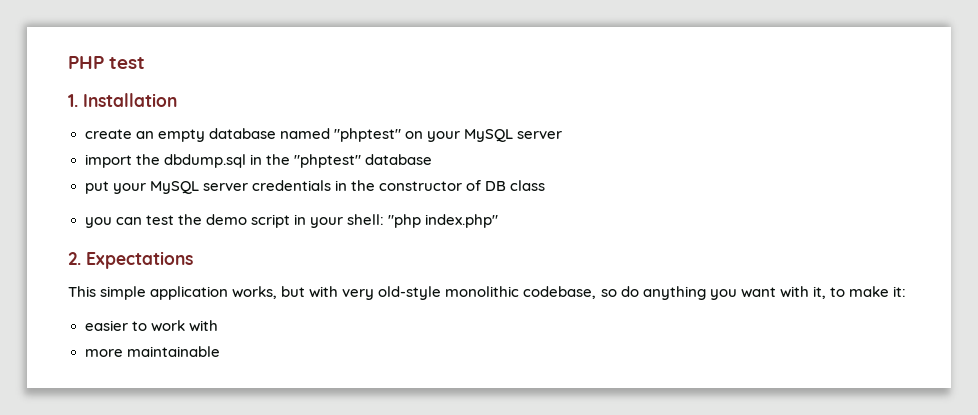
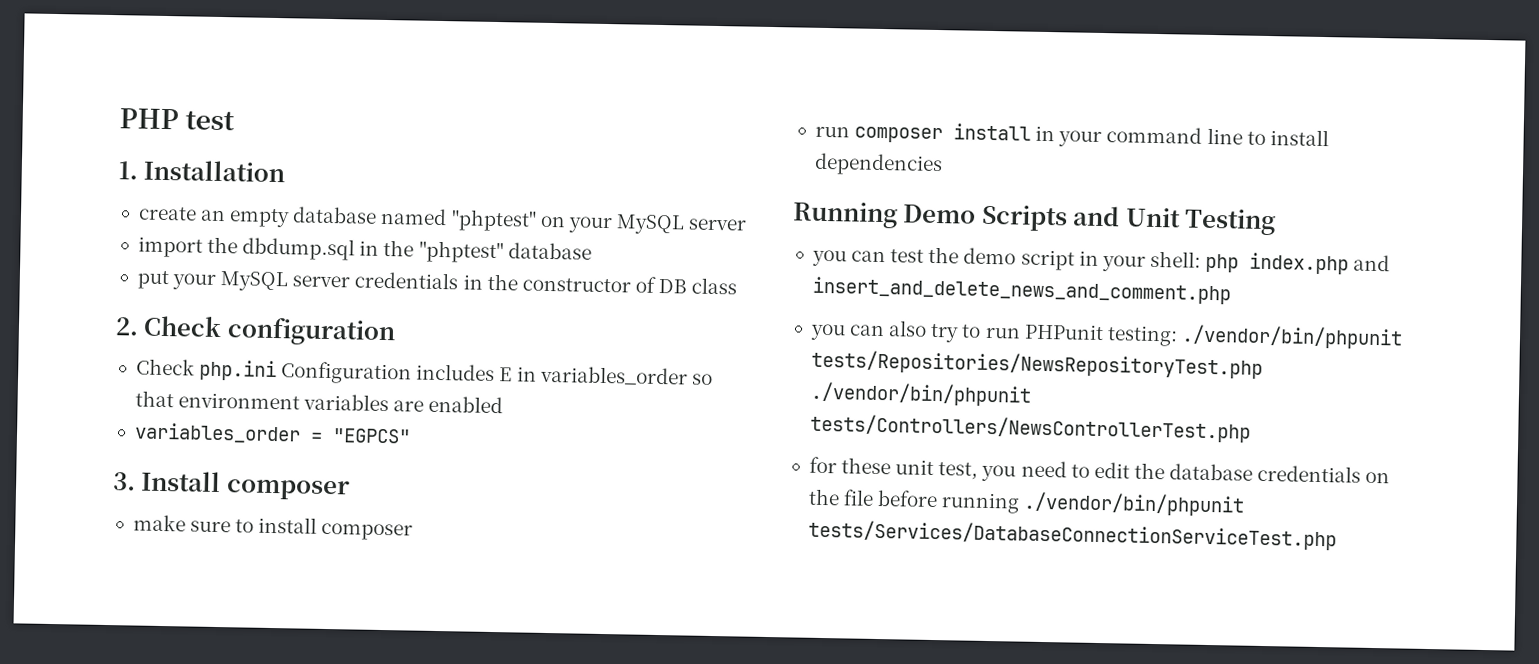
+ 2. Check configuration
+ Check php.ini Configuration includes E in variables_order so that environment variables are enabled
+ variables_order = "EGPCS"
+ 3. Install composer
+ make sure to install composer
+ run composer install in your command line to install dependencies
+ Running Demo Scripts and Unit Testing
- you can test the demo script in your shell: "php index.php"
- 2. Expectations
- This simple application works, but with very old-style monolithic codebase, so do anything you want with it, to make it:
- easier to work with
- more maintainable
+ you can test the demo script in your shell: php index.php and insert_and_delete_news_and_comment.php
+ you can also try to run PHPunit testing: ./vendor/bin/phpunit tests/Repositories/NewsRepositoryTest.php ./vendor/bin/phpunit tests/Controllers/NewsControllerTest.php
+ for these unit test, you need to edit the database credentials on the file before running ./vendor/bin/phpunit tests/Services/DatabaseConnectionServiceTest.php

